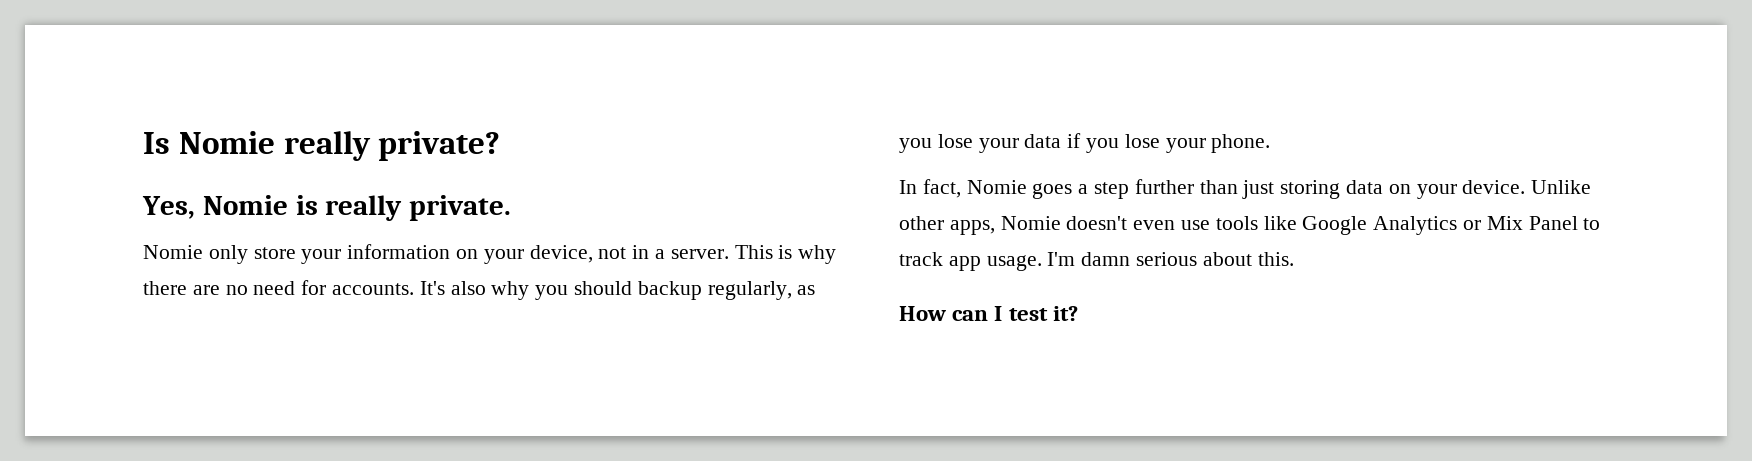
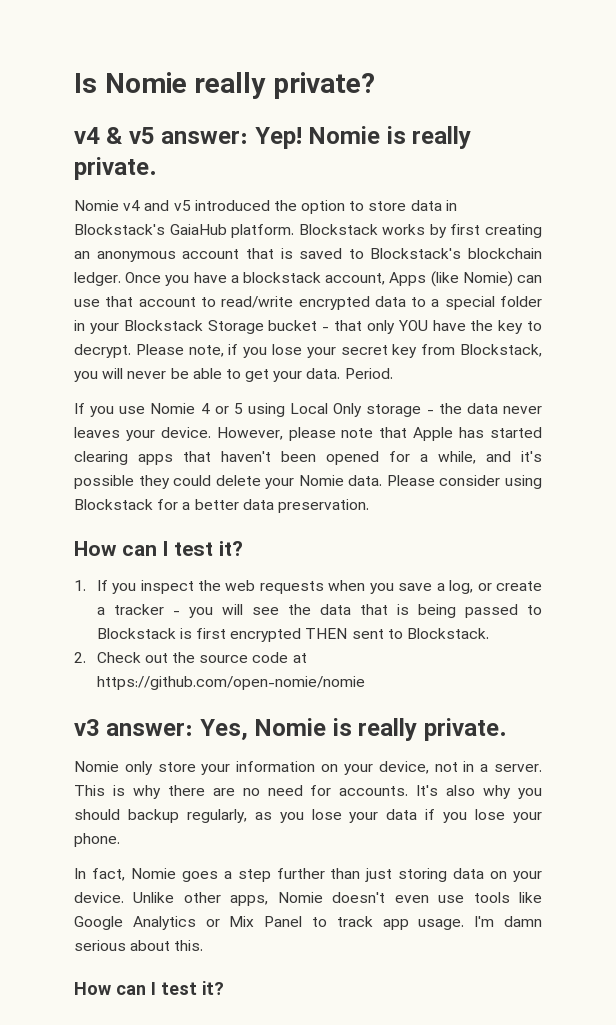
- Yes, Nomie is really private.
+ v4 & v5 answer: Yep! Nomie is really private.
+ Nomie v4 and v5 introduced the option to store data in Blockstack's GaiaHub platform. Blockstack works by first creating an anonymous account that is saved to Blockstack's blockchain ledger. Once you have a blockstack account, Apps (like Nomie) can use that account to read/write encrypted data to a special folder in your Blockstack Storage bucket - that only YOU have the key to decrypt. Please note, if you lose your secret key from Blockstack, you will never be able to get your data. Period.
+ If you use Nomie 4 or 5 using Local Only storage - the data never leaves your device. However, please note that Apple has started clearing apps that haven't been opened for a while, and it's possible they could delete your Nomie data. Please consider using Blockstack for a better data preservation.
+ How can I test it?
+ 1. If you inspect the web requests when you save a log, or create a tracker - you will see the data that is being passed to Blockstack is first encrypted THEN sent to Blockstack.
+ 2. Check out the source code at https://github.com/open-nomie/nomie
+ v3 answer: Yes, Nomie is really private.

